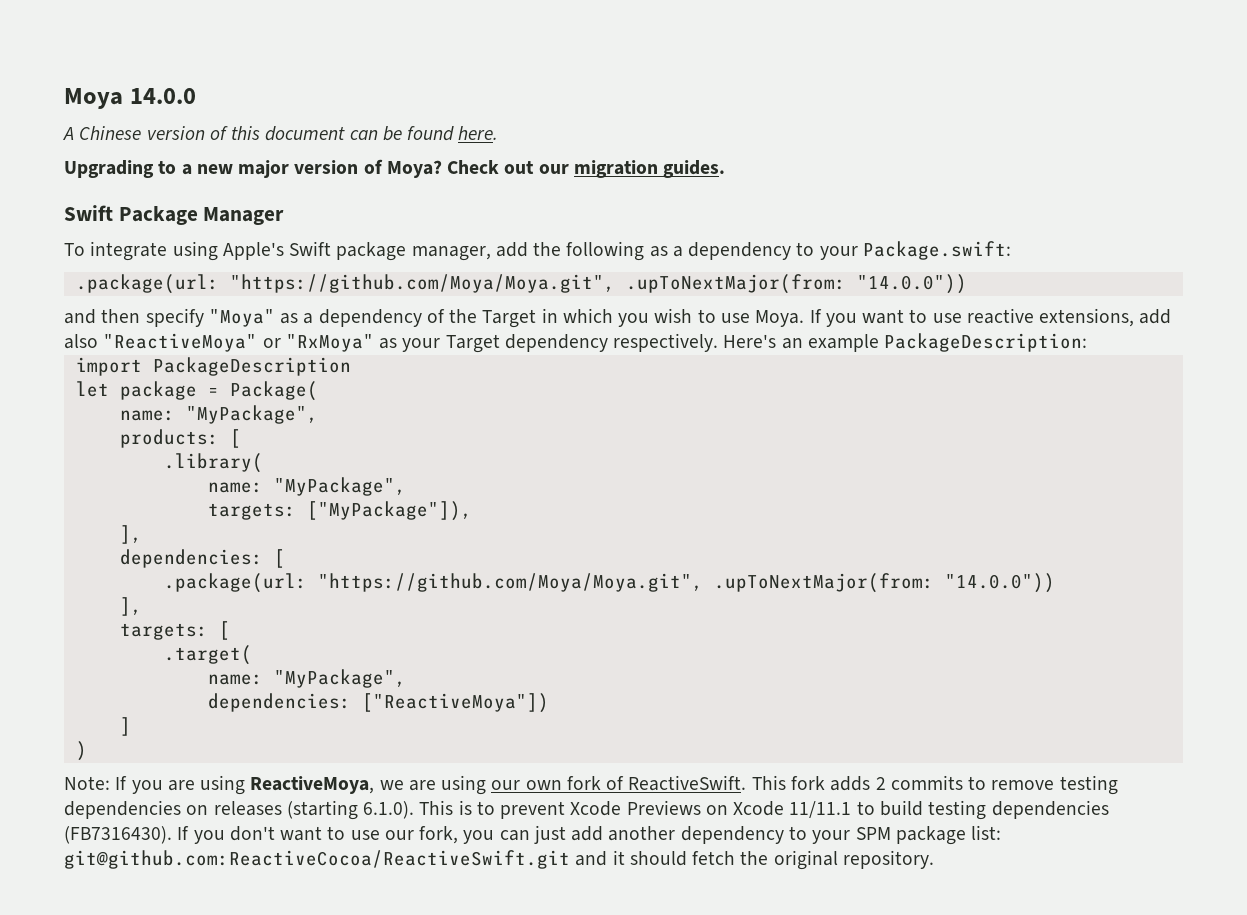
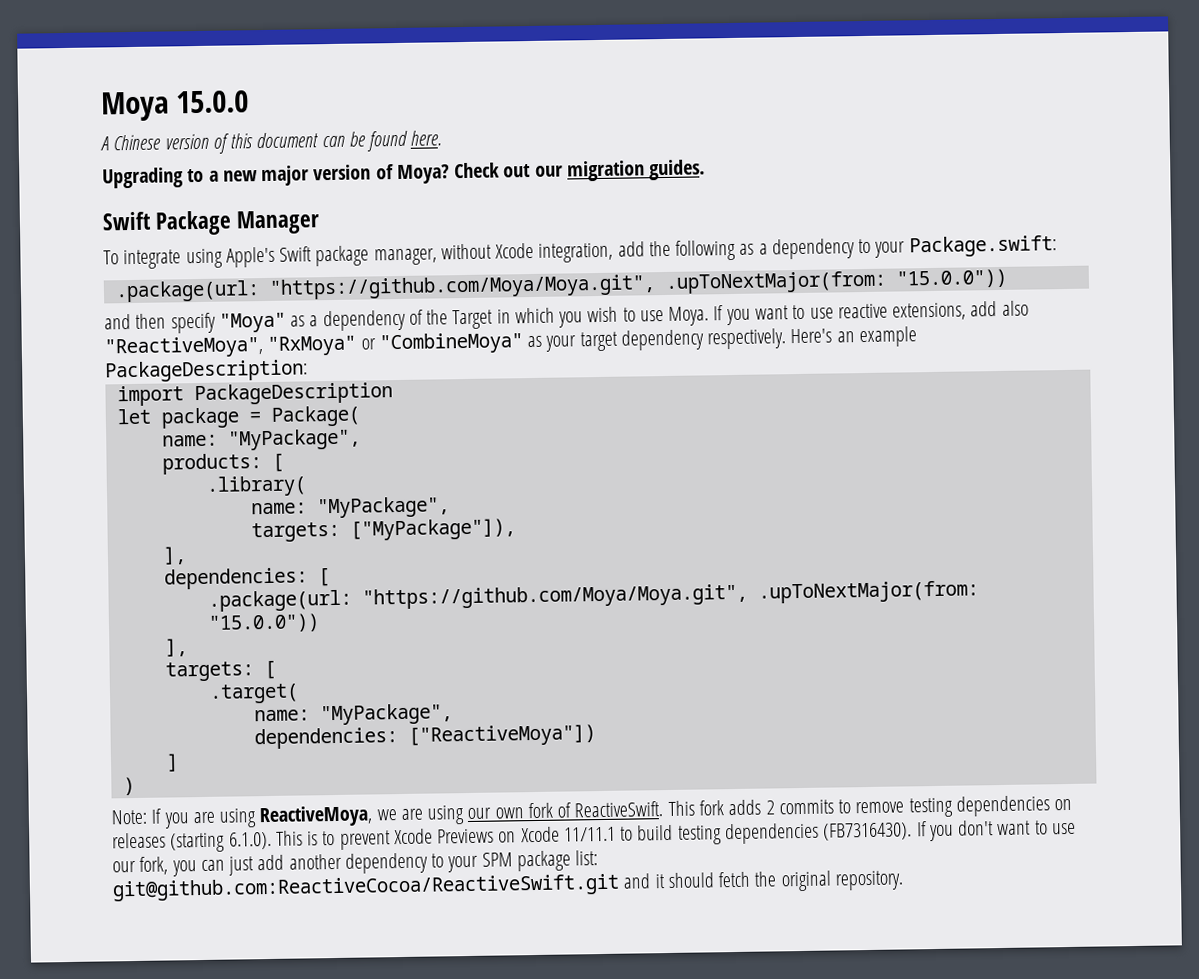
- Moya 14.0.0
+ Moya 15.0.0
- To integrate using Apple's Swift package manager, add the following as a dependency to your Package.swift:
- .package(url: "https://github.com/Moya/Moya.git", .upToNextMajor(from: "14.0.0"))
+ To integrate using Apple's Swift package manager, without Xcode integration, add the following as a dependency to your Package.swift:
+ .package(url: "https://github.com/Moya/Moya.git", .upToNextMajor(from: "15.0.0"))
- If you want to use reactive extensions, add also "ReactiveMoya" or "RxMoya" as your Target dependency respectively.
+ If you want to use reactive extensions, add also "ReactiveMoya", "RxMoya" or "CombineMoya" as your target dependency respectively.
  dependencies: [
- .package(url: "https://github.com/Moya/Moya.git", .upToNextMajor(from: "14.0.0"))
+ .package(url: "https://github.com/Moya/Moya.git", .upToNextMajor(from: "15.0.0"))

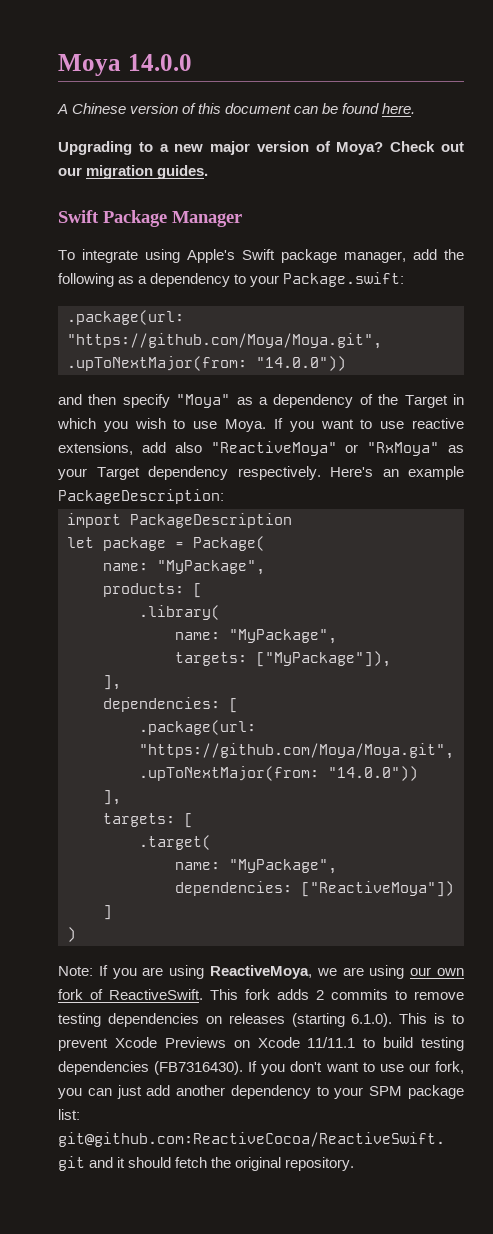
- Moya 15.0.0
+ Moya 14.0.0
- To integrate using Apple's Swift package manager, without Xcode integration, add the following as a dependency to your Package.swift:
- .package(url: "https://github.com/Moya/Moya.git", .upToNextMajor(from: "15.0.0"))
+ To integrate using Apple's Swift package manager, add the following as a dependency to your Package.swift:
+ .package(url: "https://github.com/Moya/Moya.git", .upToNextMajor(from: "14.0.0"))
- If you want to use reactive extensions, add also "ReactiveMoya", "RxMoya" or "CombineMoya" as your target dependency respectively.
+ If you want to use reactive extensions, add also "ReactiveMoya" or "RxMoya" as your Target dependency respectively.
  dependencies: [
- .package(url: "https://github.com/Moya/Moya.git", .upToNextMajor(from: "15.0.0"))
+ .package(url: "https://github.com/Moya/Moya.git", .upToNextMajor(from: "14.0.0"))

